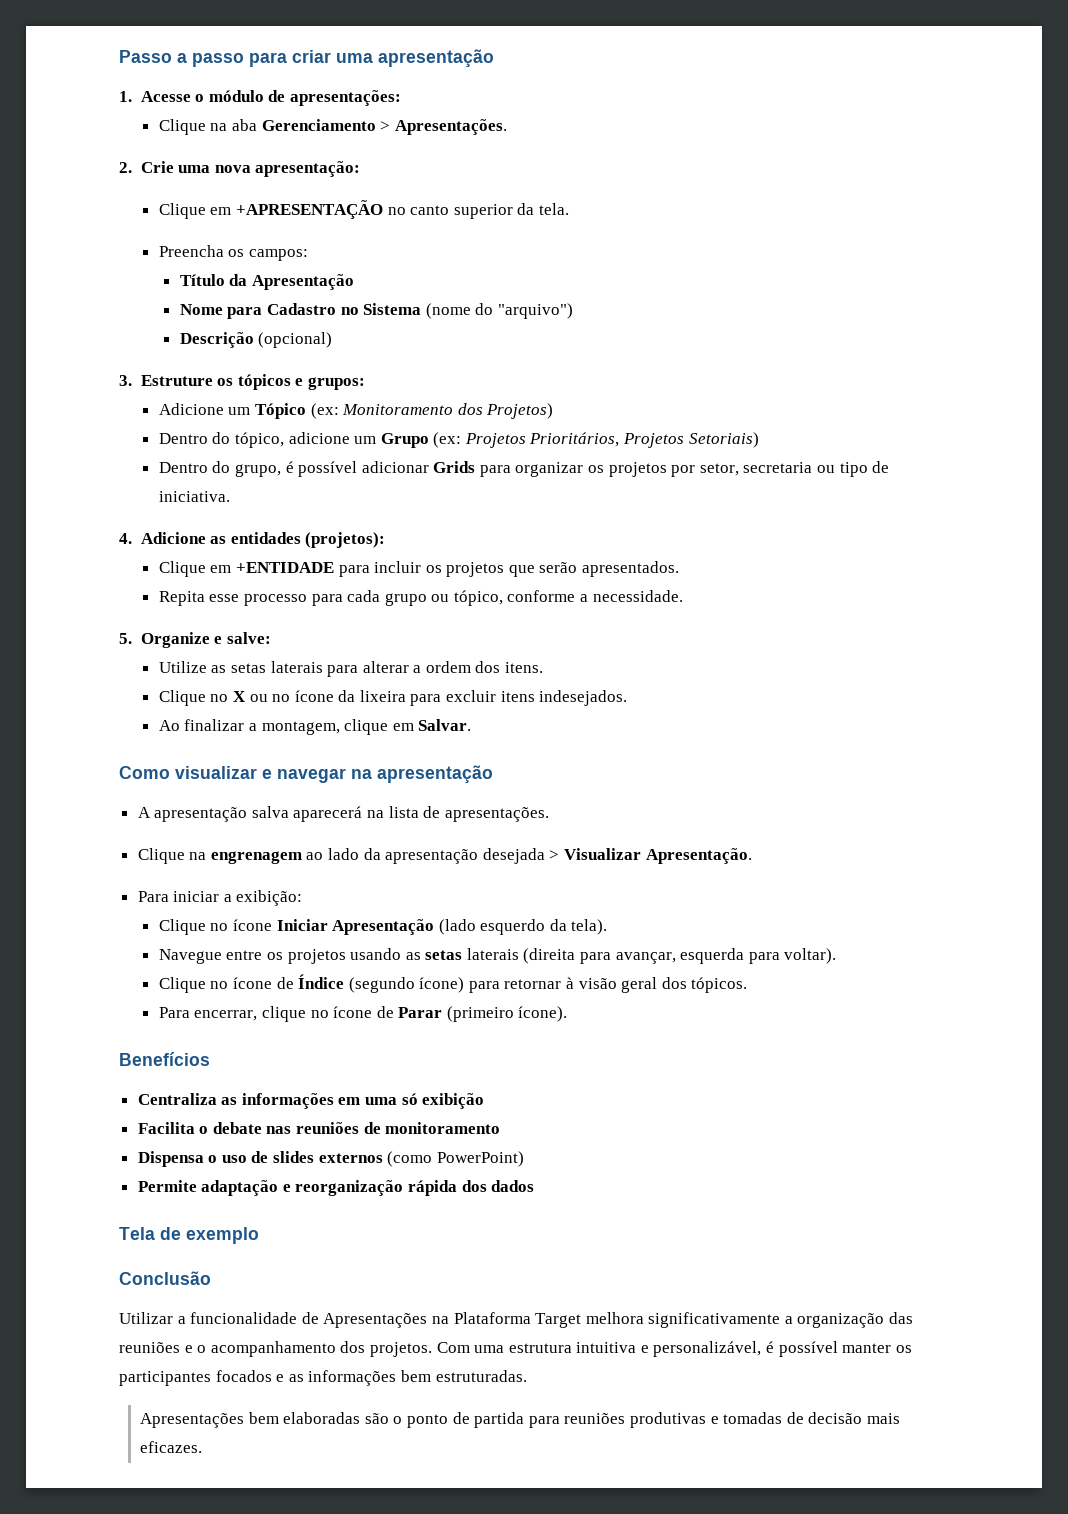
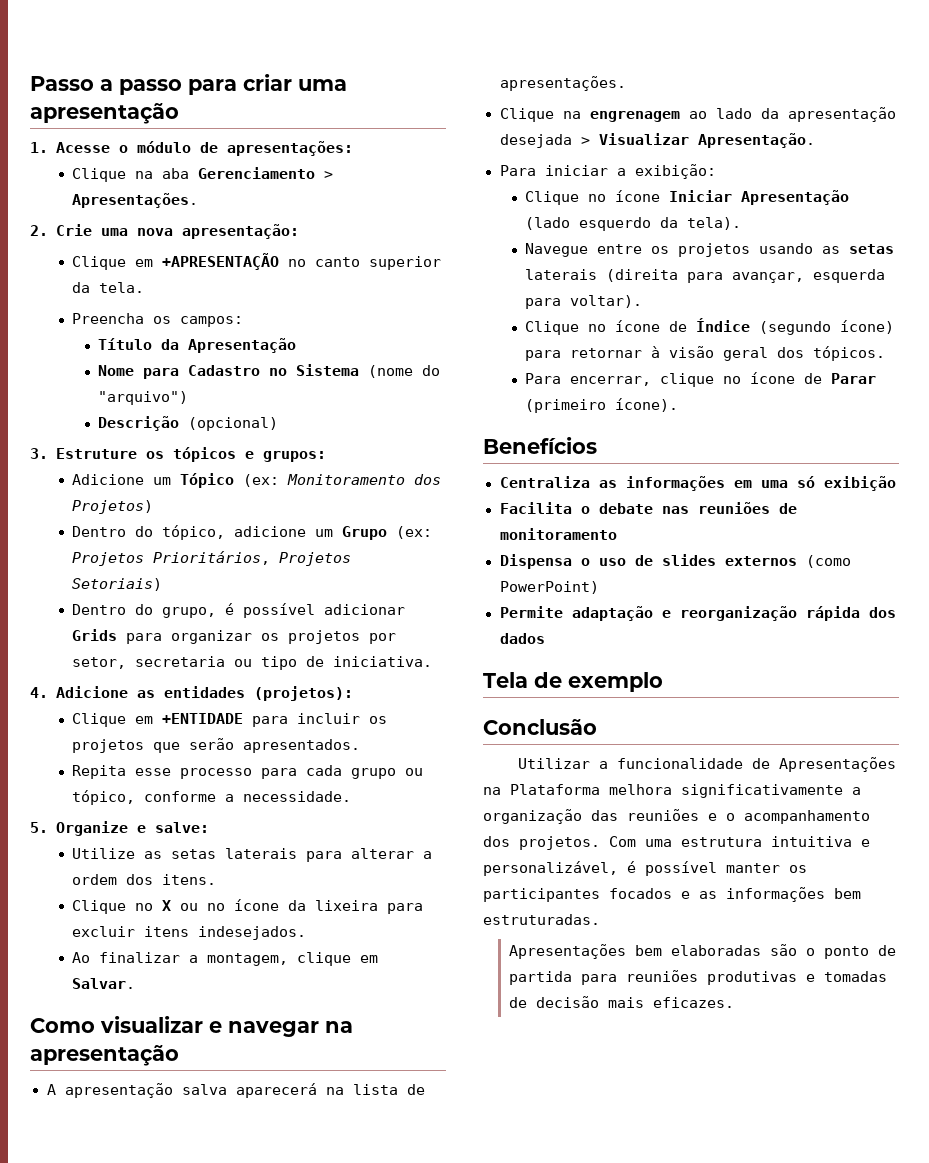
- Utilizar a funcionalidade de Apresentações na Plataforma Target melhora significativamente a organização das reuniões e o acompanhamento dos projetos.
+ Utilizar a funcionalidade de Apresentações na Plataforma melhora significativamente a organização das reuniões e o acompanhamento dos projetos.

